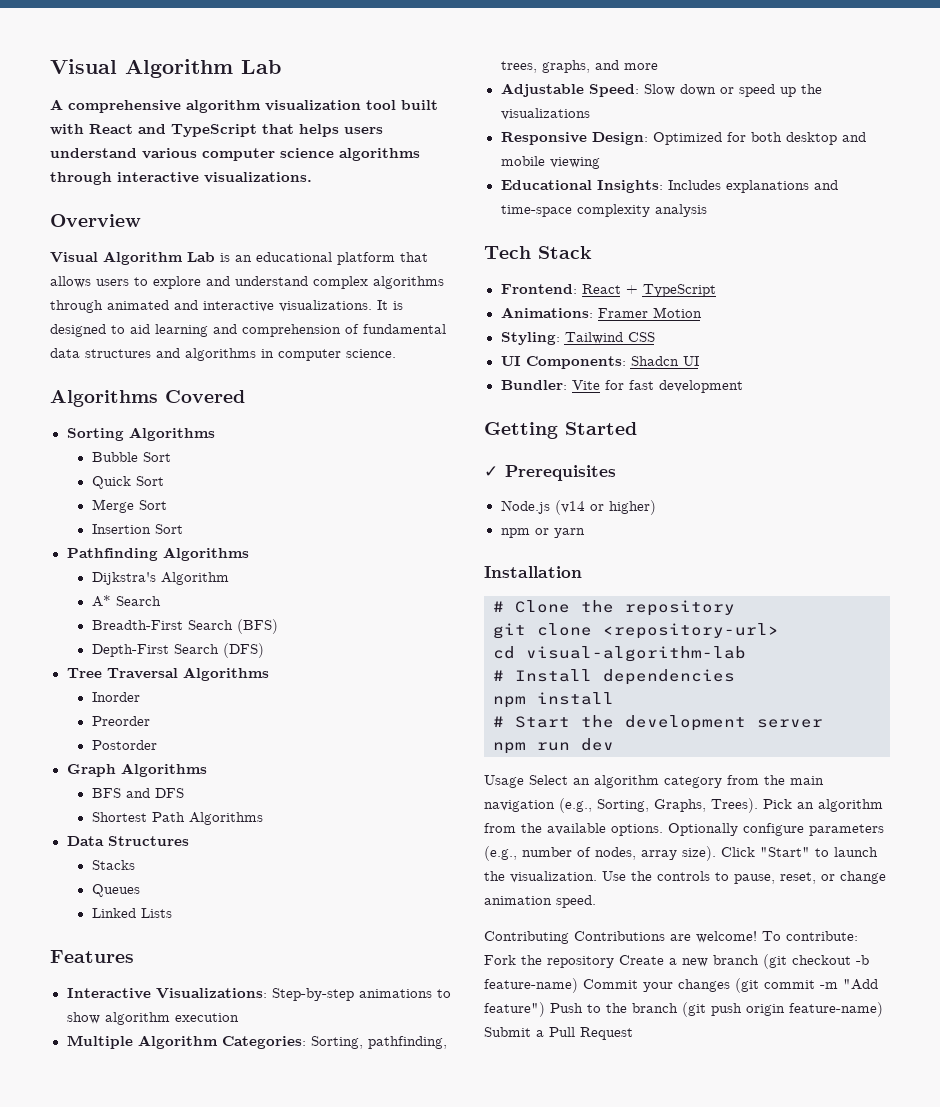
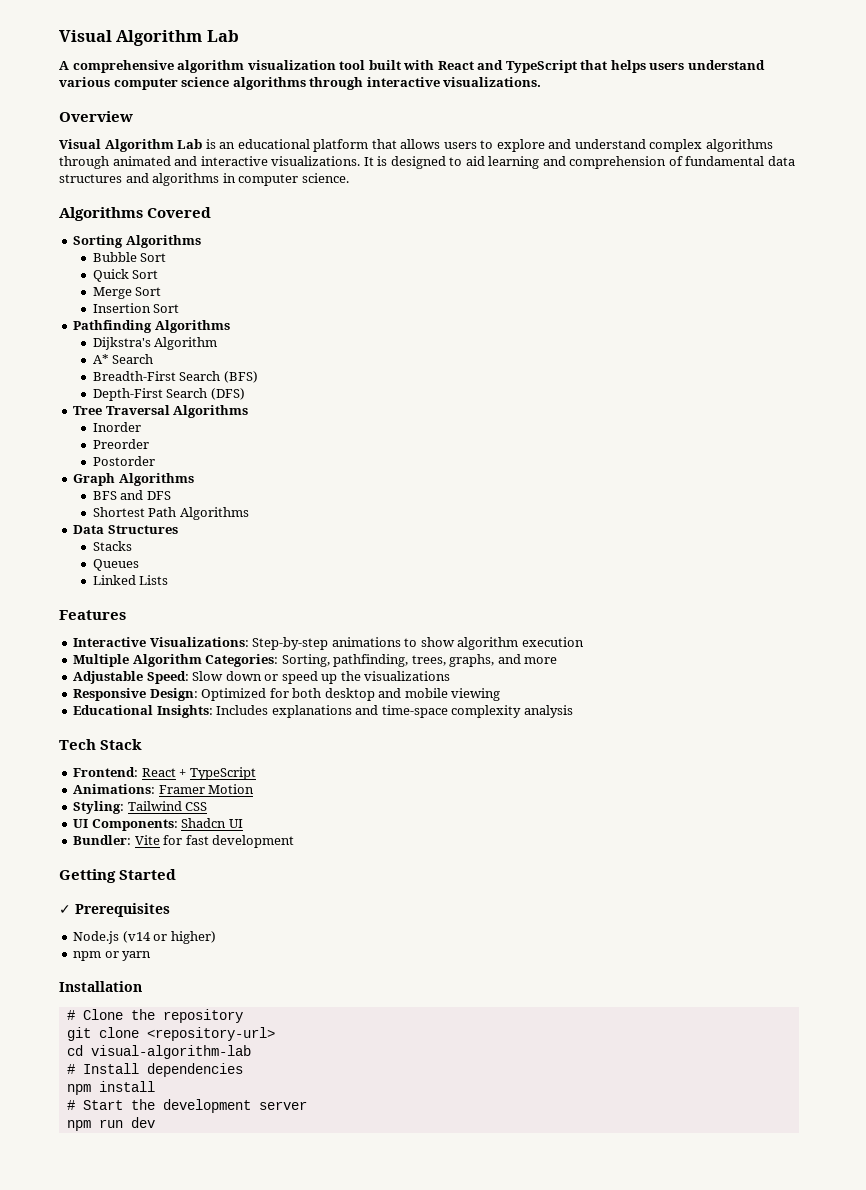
- Usage Select an algorithm category from the main navigation (e.g., Sorting, Graphs, Trees). Pick an algorithm from the available options. Optionally configure parameters (e.g., number of nodes, array size). Click "Start" to launch the visualization. Use the controls to pause, reset, or change animation speed.
- Contributing Contributions are welcome! To contribute: Fork the repository Create a new branch (git checkout -b feature-name) Commit your changes (git commit -m "Add feature") Push to the branch (git push origin feature-name) Submit a Pull Request

